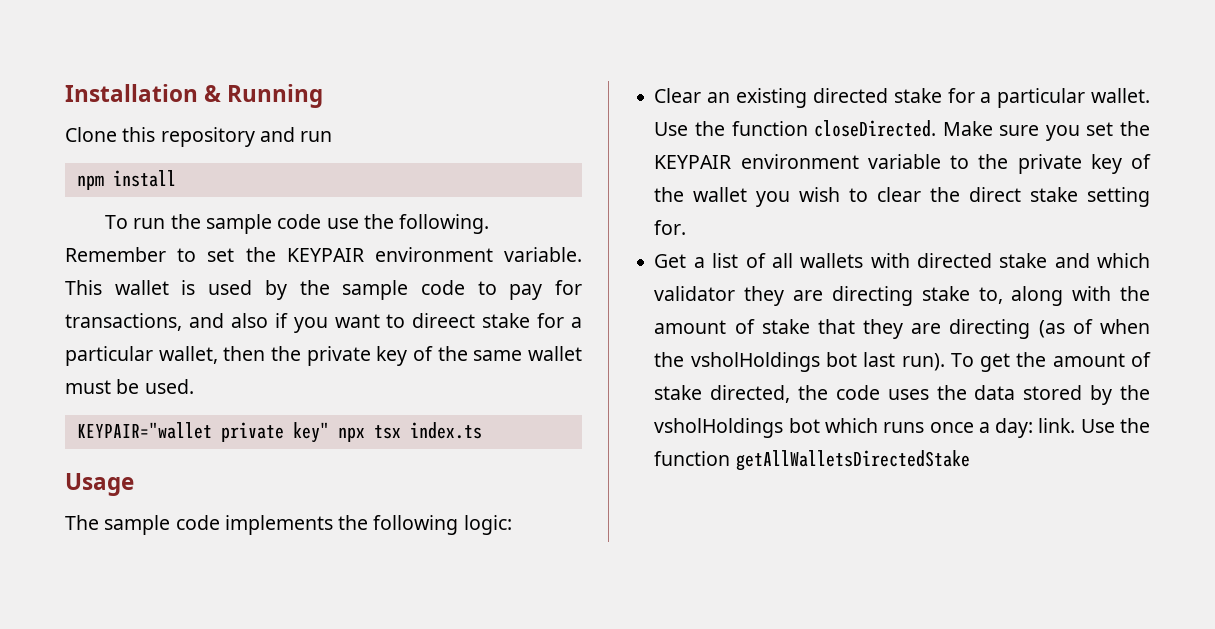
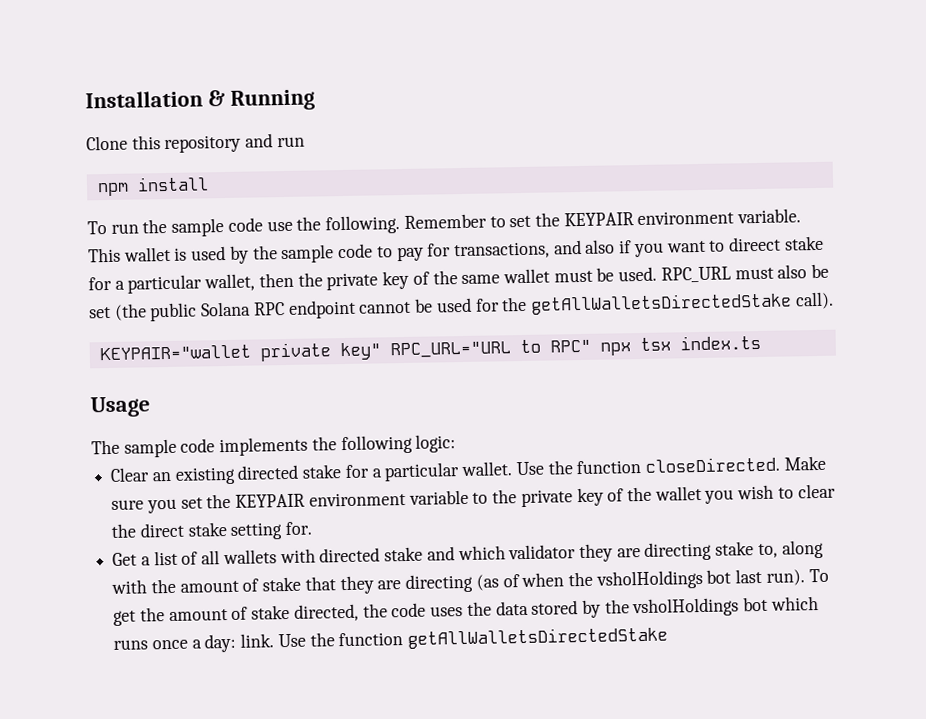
+ RPC_URL must also be set (the public Solana RPC endpoint cannot be used for the getAllWalletsDirectedStake call).
- KEYPAIR="wallet private key" npx tsx index.ts
+ KEYPAIR="wallet private key" RPC_URL="URL to RPC" npx tsx index.ts

